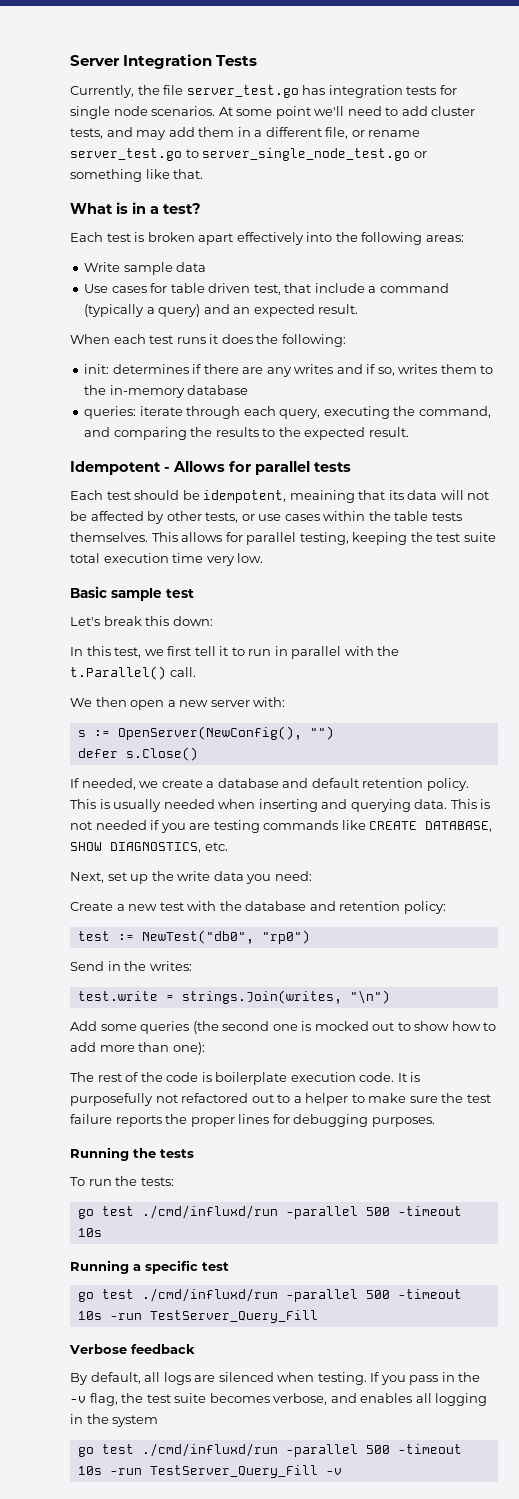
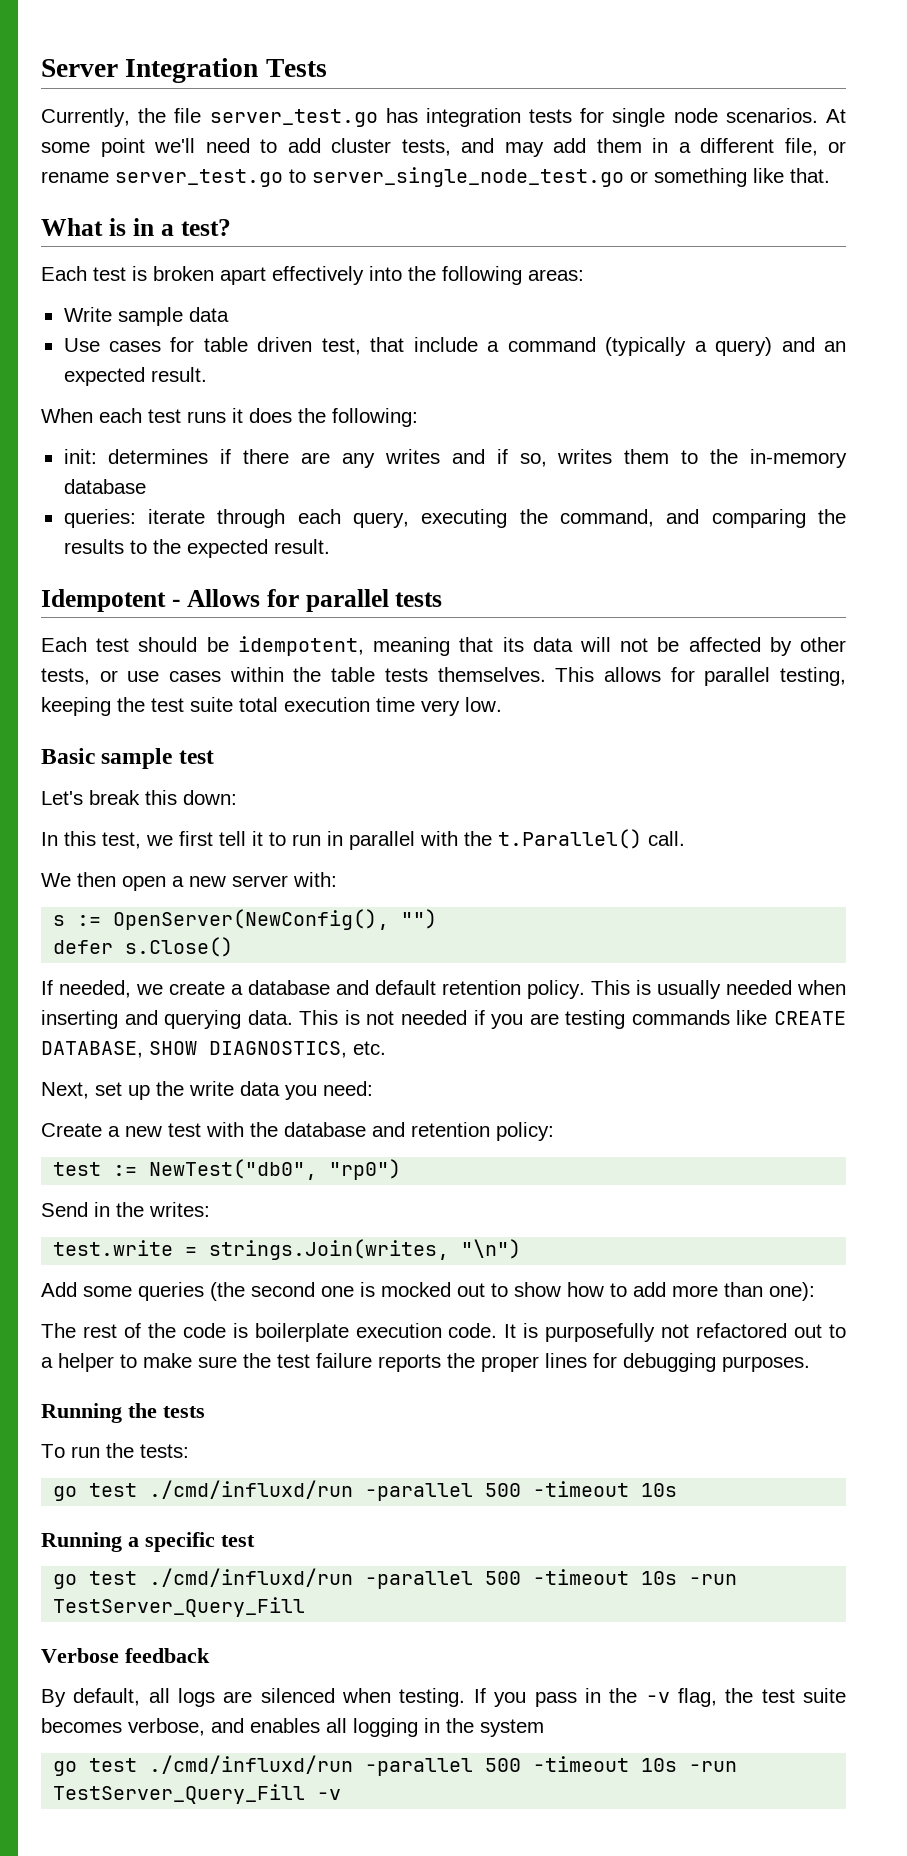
- Each test should be idempotent, meaining that its data will not be affected by other tests, or use cases within the table tests themselves.
+ Each test should be idempotent, meaning that its data will not be affected by other tests, or use cases within the table tests themselves.

